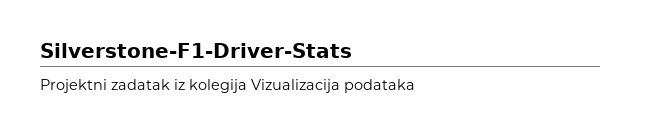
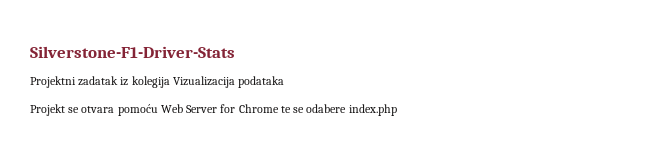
+ Projekt se otvara pomoću Web Server for Chrome te se odabere index.php

